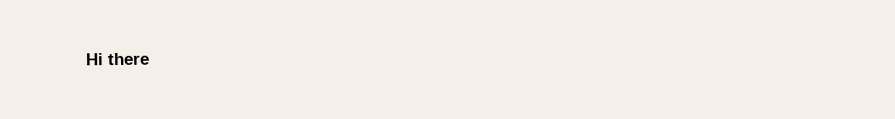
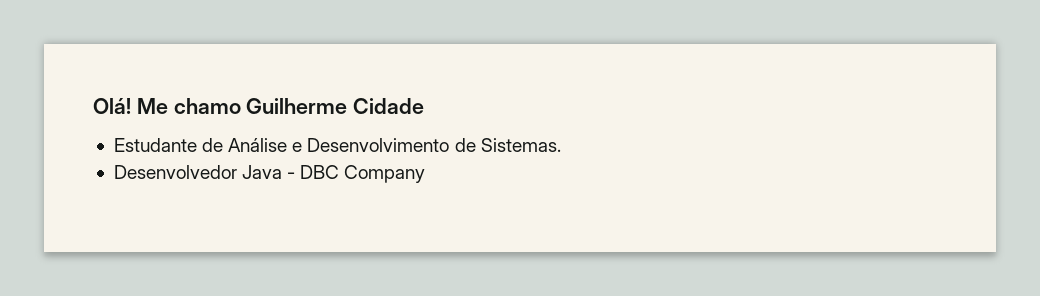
- Hi there
+ Olá! Me chamo Guilherme Cidade
+ Estudante de Análise e Desenvolvimento de Sistemas.
+ Desenvolvedor Java - DBC Company

